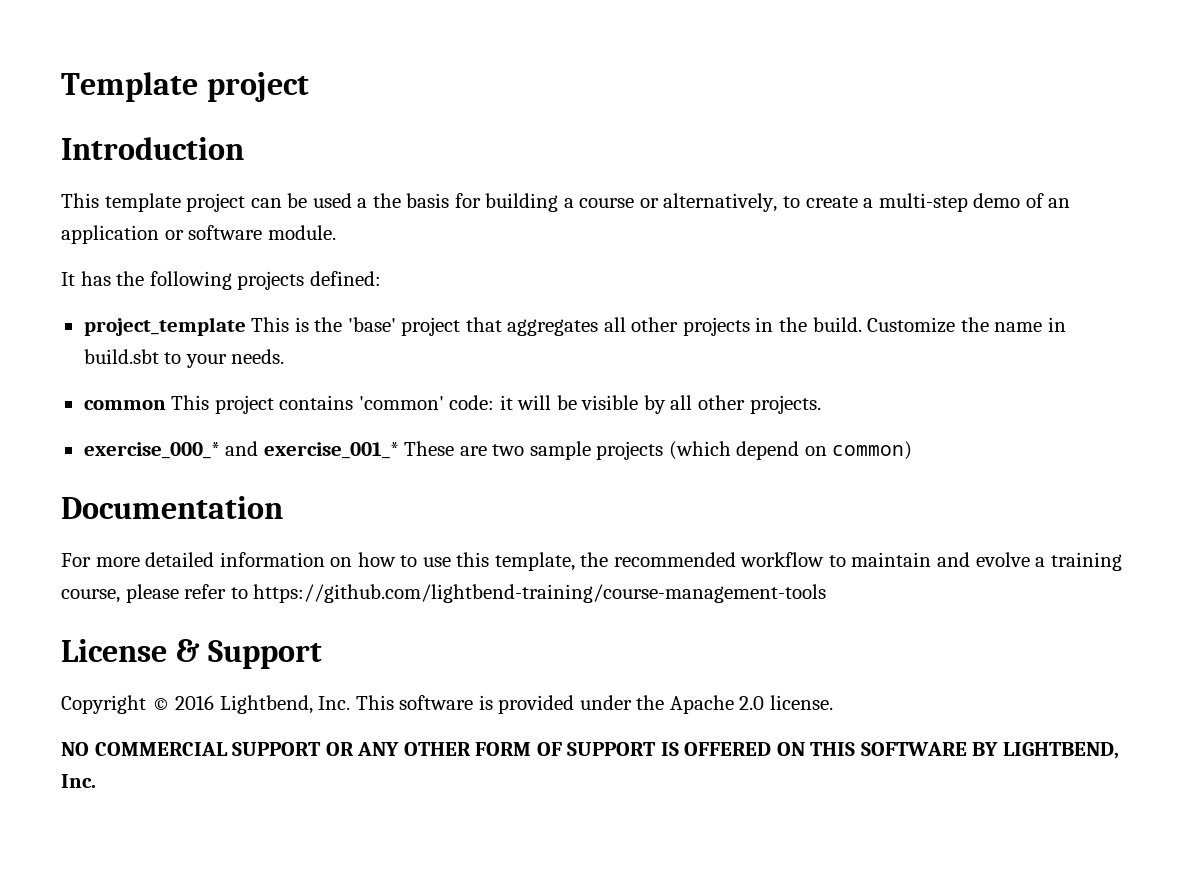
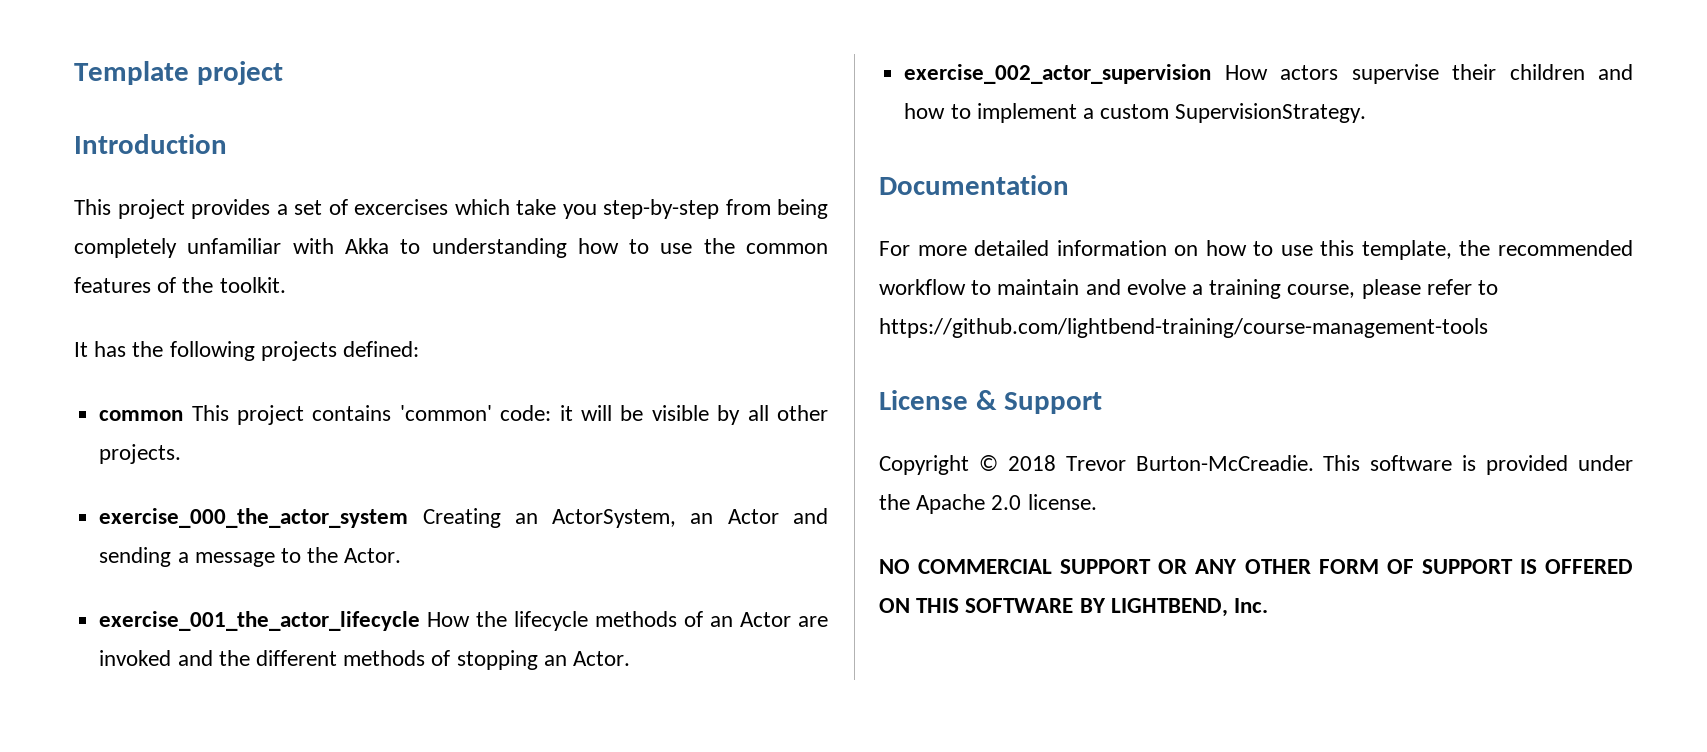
- This template project can be used a the basis for building a course or alternatively, to create a multi-step demo of an application or software module.
+ This project provides a set of excercises which take you step-by-step from being completely unfamiliar with Akka to understanding how to use the common features of the toolkit.
- project_template This is the 'base' project that aggregates all other projects in the build. Customize the name in build.sbt to your needs.
- exercise_000_* and exercise_001_* These are two sample projects (which depend on common)
+ exercise_000_the_actor_system Creating an ActorSystem, an Actor and sending a message to the Actor.
+ exercise_001_the_actor_lifecycle How the lifecycle methods of an Actor are invoked and the different methods of stopping an Actor.
+ exercise_002_actor_supervision How actors supervise their children and how to implement a custom SupervisionStrategy.
- Copyright © 2016 Lightbend, Inc. This software is provided under the Apache 2.0 license.
+ Copyright © 2018 Trevor Burton-McCreadie. This software is provided under the Apache 2.0 license.

